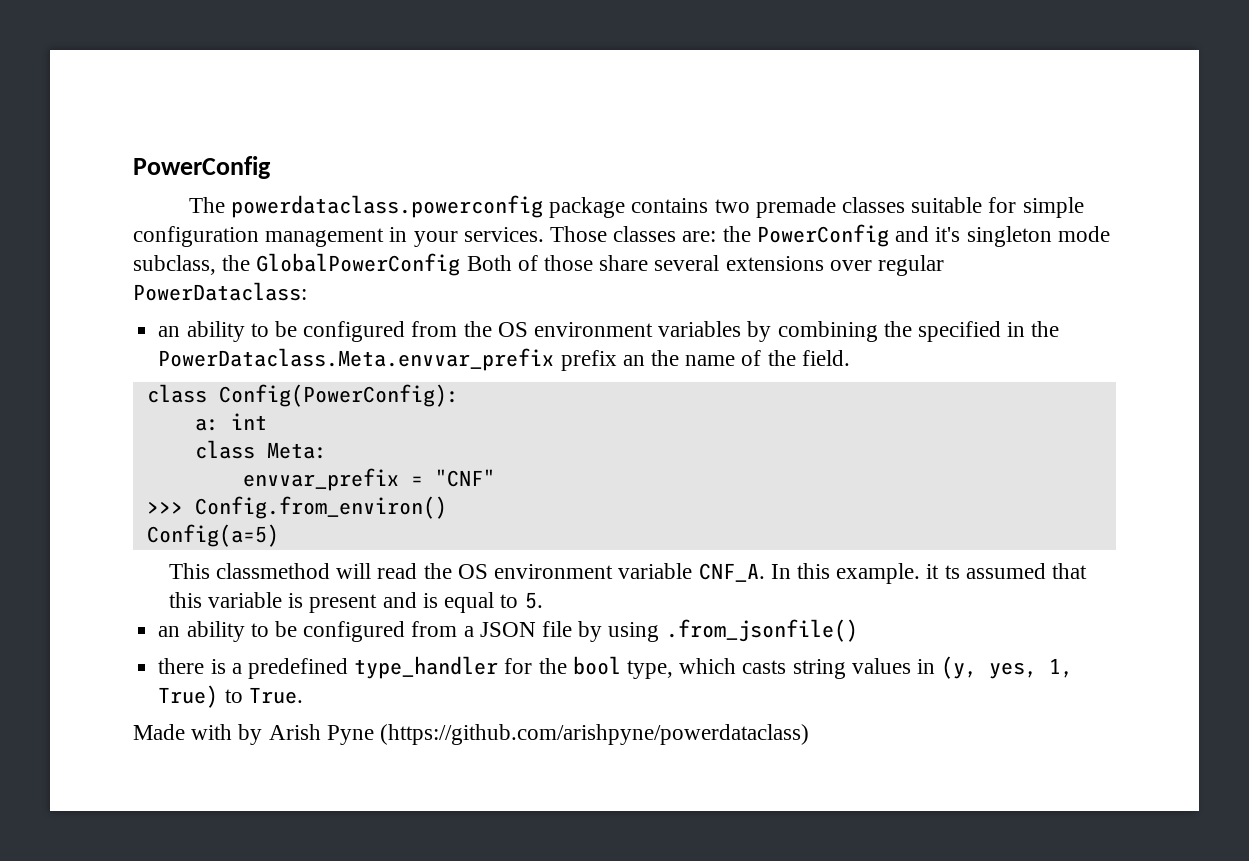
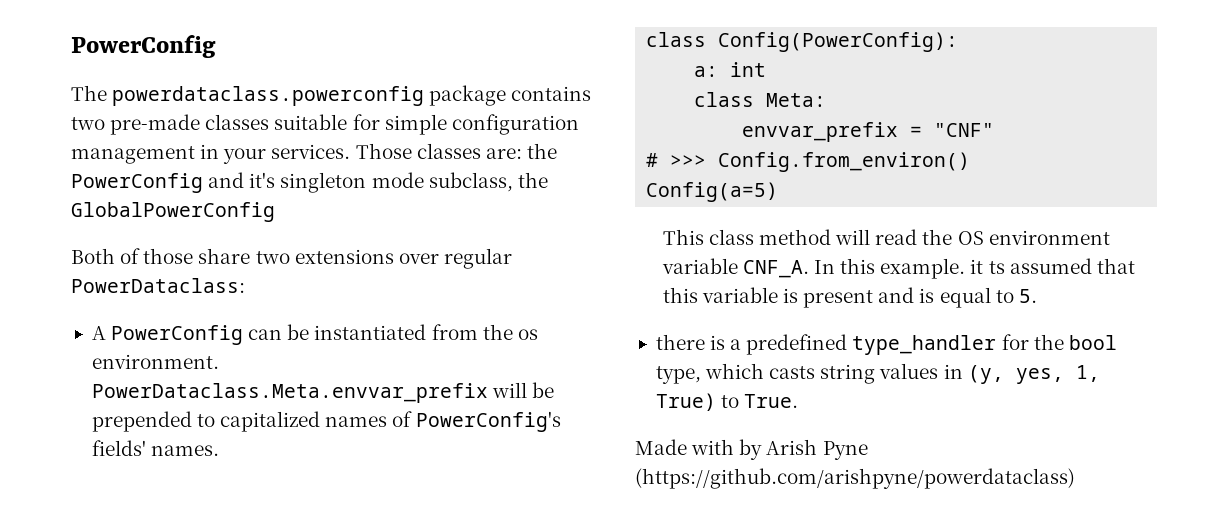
- The powerdataclass.powerconfig package contains two premade classes suitable for simple configuration management in your services.
+ The powerdataclass.powerconfig package contains two pre-made classes suitable for simple configuration management in your services.
- Those classes are: the PowerConfig and it's singleton mode subclass, the GlobalPowerConfig Both of those share several extensions over regular PowerDataclass:
+ Those classes are: the PowerConfig and it's singleton mode subclass, the GlobalPowerConfig
+ Both of those share two extensions over regular PowerDataclass:
- an ability to be configured from the OS environment variables by combining the specified in the PowerDataclass.Meta.envvar_prefix prefix an the name of the field.
+ A PowerConfig can be instantiated from the os environment. PowerDataclass.Meta.envvar_prefix will be prepended to capitalized names of PowerConfig's fields' names.
- >>> Config.from_environ()
+ # >>> Config.from_environ()
- This classmethod will read the OS environment variable CNF_A.
+ This class method will read the OS environment variable CNF_A.
- an ability to be configured from a JSON file by using .from_jsonfile()

